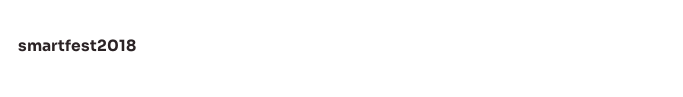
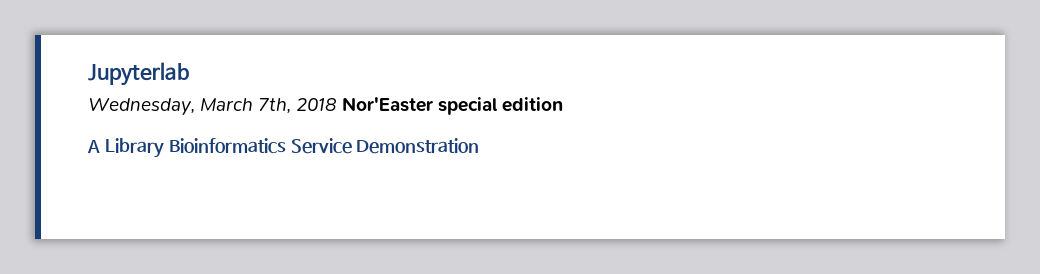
- smartfest2018
+ Jupyterlab
+ Wednesday, March 7th, 2018 Nor'Easter special edition
+ A Library Bioinformatics Service Demonstration

